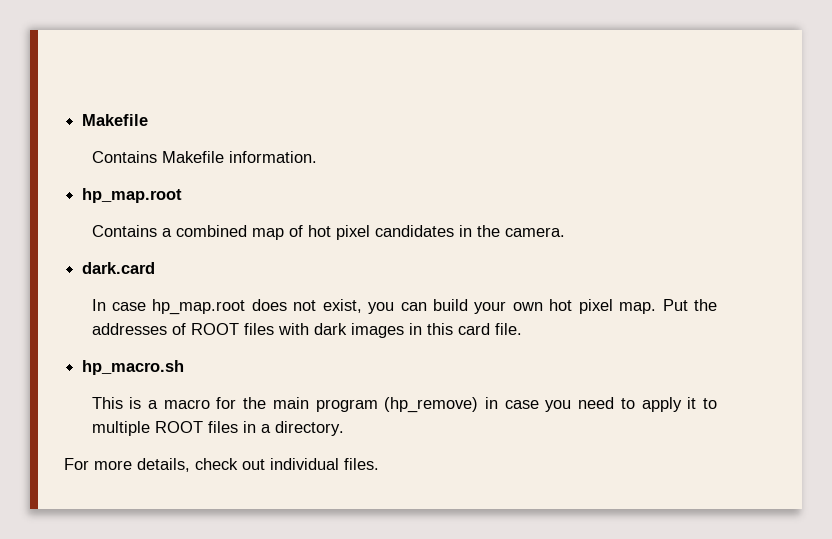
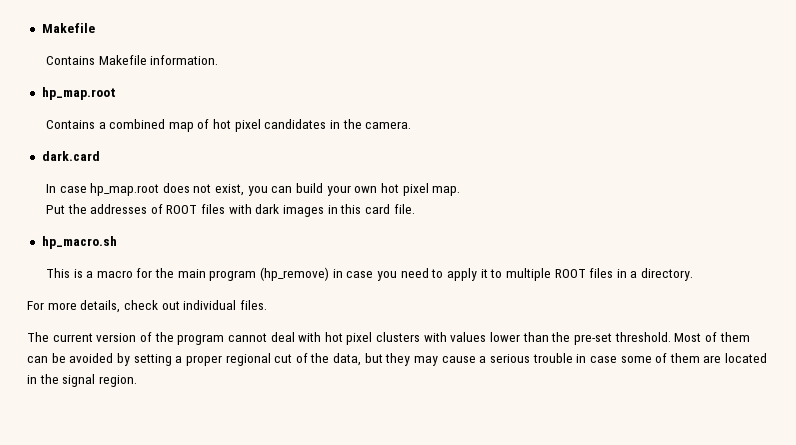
- In case hp_map.root does not exist, you can build your own hot pixel map. Put the addresses of ROOT files with dark images in this card file.
+ In case hp_map.root does not exist, you can build your own hot pixel map.
+ Put the addresses of ROOT files with dark images in this card file.
+ The current version of the program cannot deal with hot pixel clusters with values lower than the pre-set threshold. Most of them can be avoided by setting a proper regional cut of the data, but they may cause a serious trouble in case some of them are located in the signal region.

